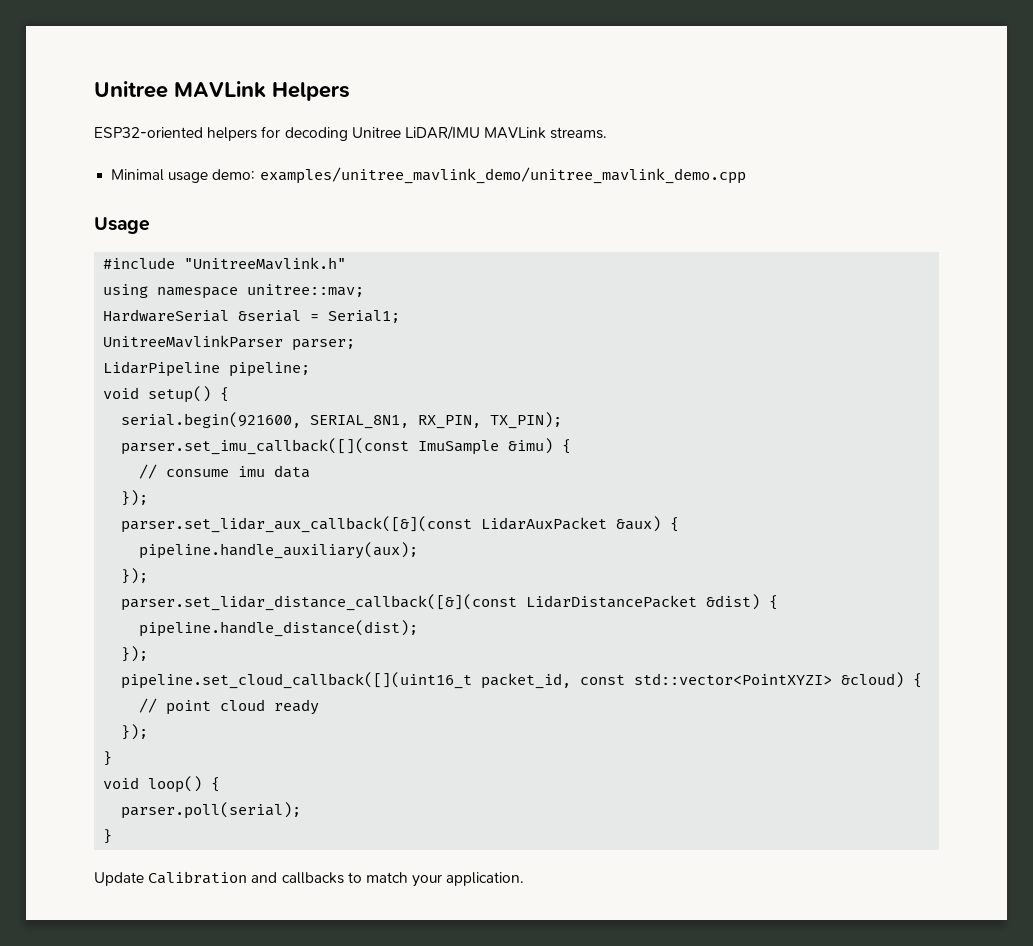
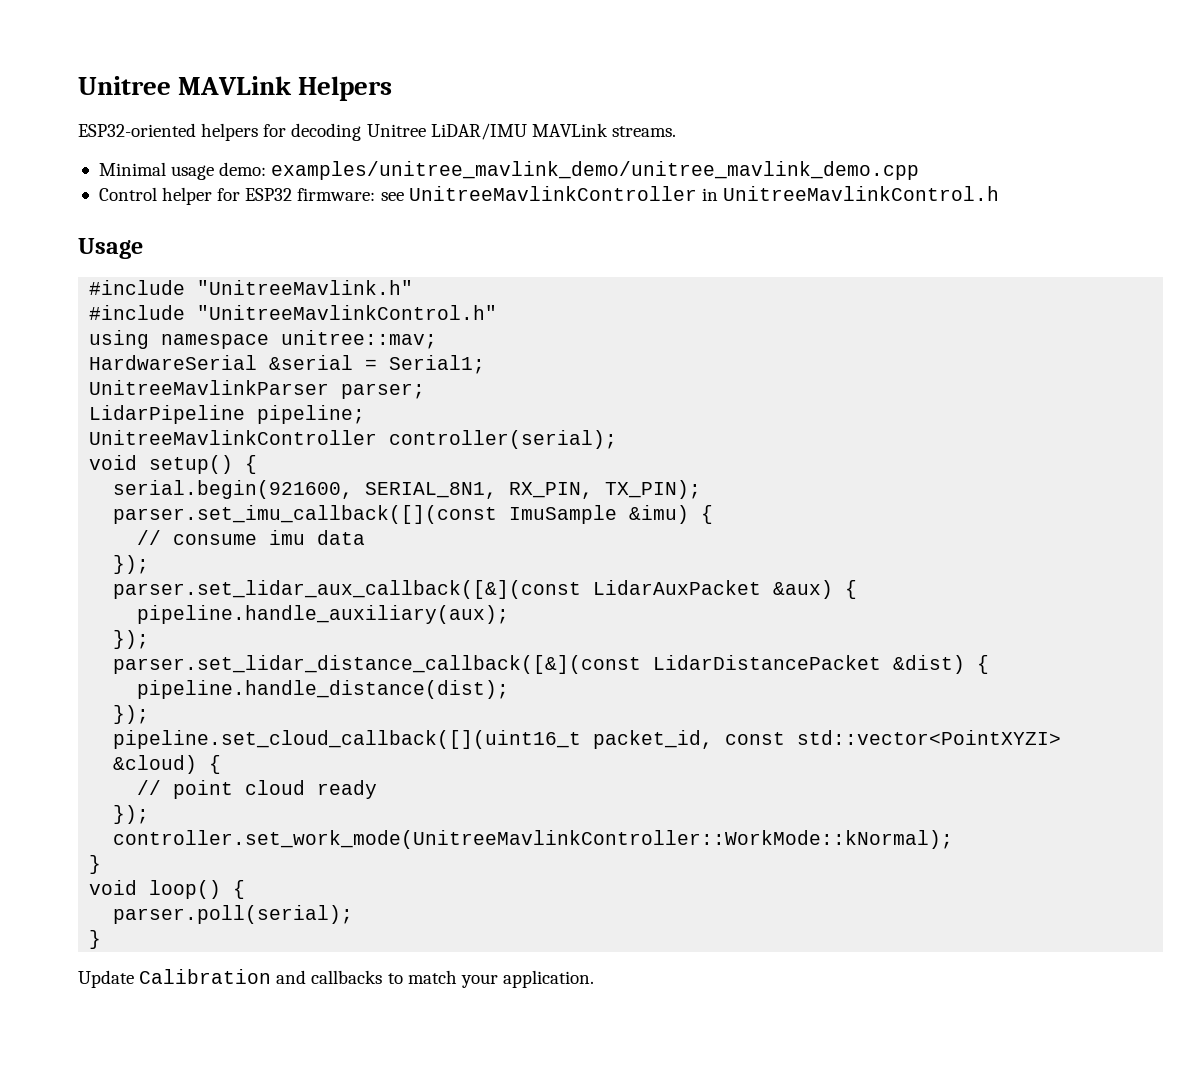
+ Control helper for ESP32 firmware: see UnitreeMavlinkController in UnitreeMavlinkControl.h
+ #include "UnitreeMavlinkControl.h"
+ UnitreeMavlinkController controller(serial);
+ controller.set_work_mode(UnitreeMavlinkController::WorkMode::kNormal);

